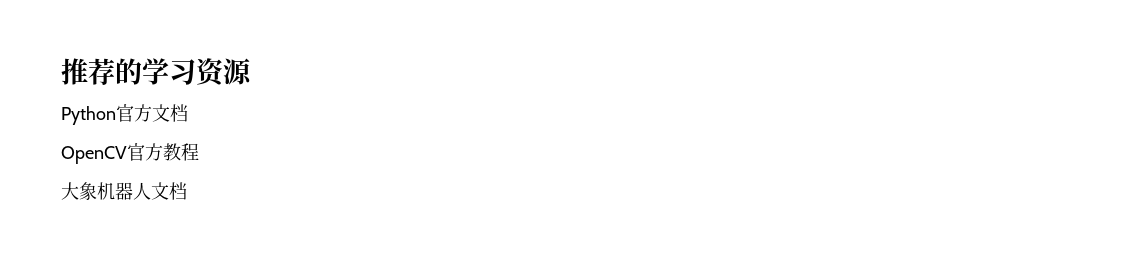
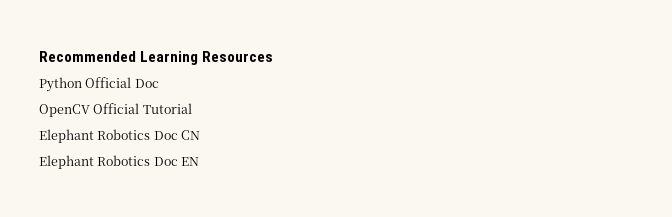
- 推荐的学习资源
+ Recommended Learning Resources
- Python官方文档
+ Python Official Doc
- OpenCV官方教程
- 大象机器人文档
+ OpenCV Official Tutorial
+ Elephant Robotics Doc CN
+ Elephant Robotics Doc EN

